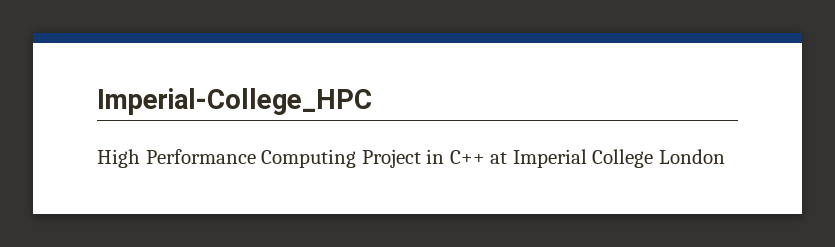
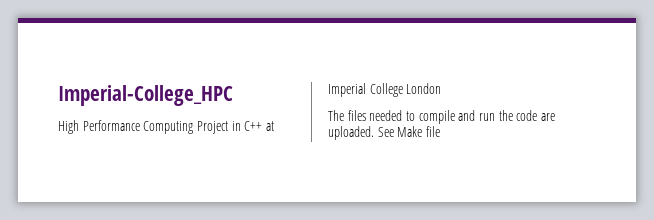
+ The files needed to compile and run the code are uploaded. See Make file

